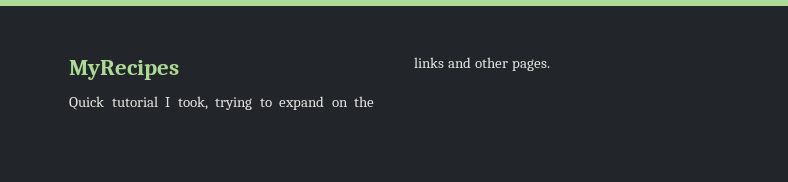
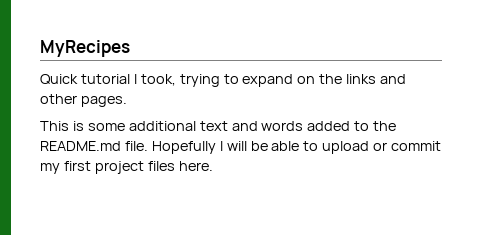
+ This is some additional text and words added to the README.md file. Hopefully I will be able to upload or commit my first project files here.

